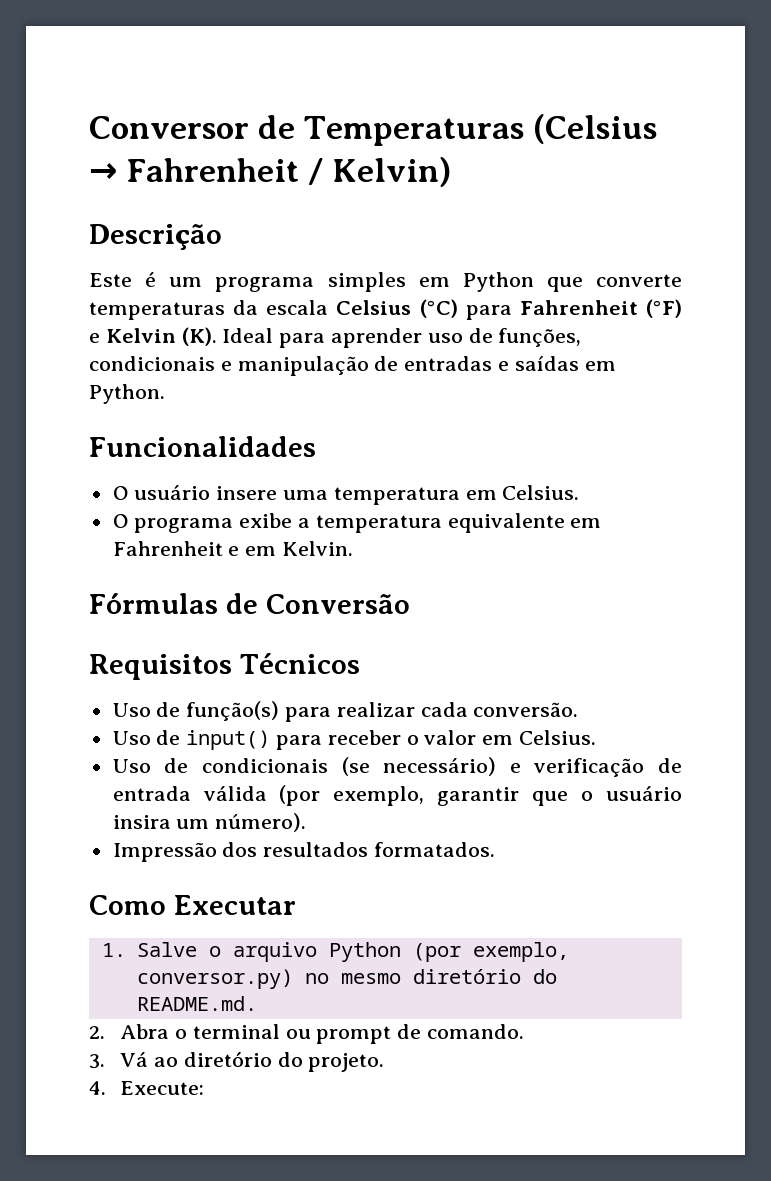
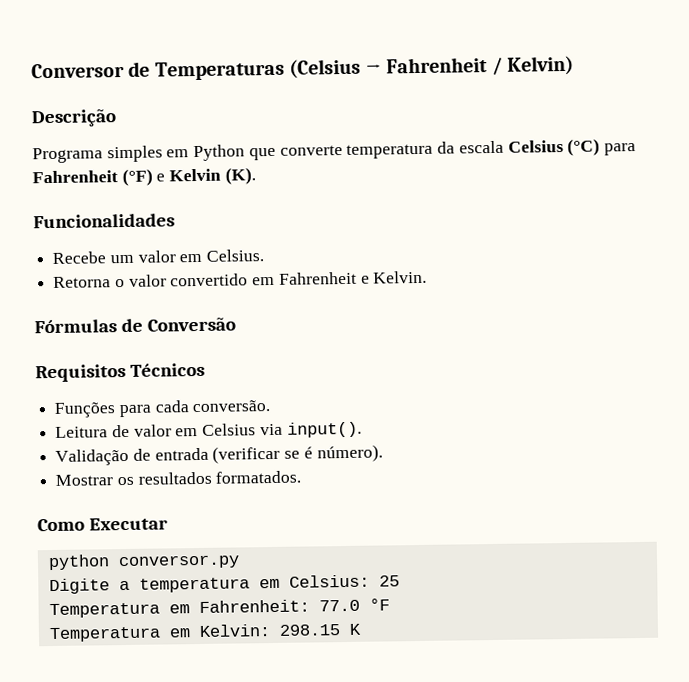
- Este é um programa simples em Python que converte temperaturas da escala Celsius (°C) para Fahrenheit (°F) e Kelvin (K). Ideal para aprender uso de funções, condicionais e manipulação de entradas e saídas em Python.
+ Programa simples em Python que converte temperatura da escala Celsius (°C) para Fahrenheit (°F) e Kelvin (K).
  Funcionalidades
- O usuário insere uma temperatura em Celsius.
- O programa exibe a temperatura equivalente em Fahrenheit e em Kelvin.
+ Recebe um valor em Celsius.
+ Retorna o valor convertido em Fahrenheit e Kelvin.
- Uso de função(s) para realizar cada conversão.
- Uso de input() para receber o valor em Celsius.
- Uso de condicionais (se necessário) e verificação de entrada válida (por exemplo, garantir que o usuário insira um número).
+ Funções para cada conversão.
+ Leitura de valor em Celsius via input().
+ Validação de entrada (verificar se é número).
- Impressão dos resultados formatados.
+ Mostrar os resultados formatados.
- 1. Salve o arquivo Python (por exemplo, conversor.py) no mesmo diretório do README.md.
- 2. Abra o terminal ou prompt de comando.
- 3. Vá ao diretório do projeto.
- 4. Execute:
+ python conversor.py
+ Digite a temperatura em Celsius: 25
+ Temperatura em Fahrenheit: 77.0 °F
+ Temperatura em Kelvin: 298.15 K

